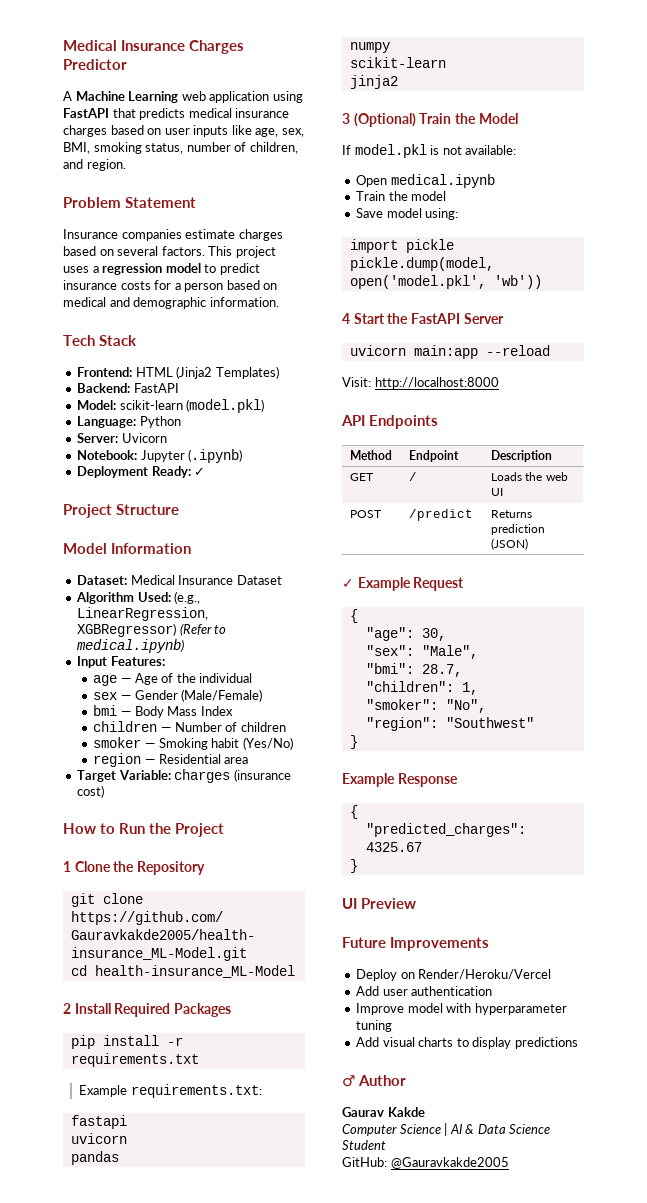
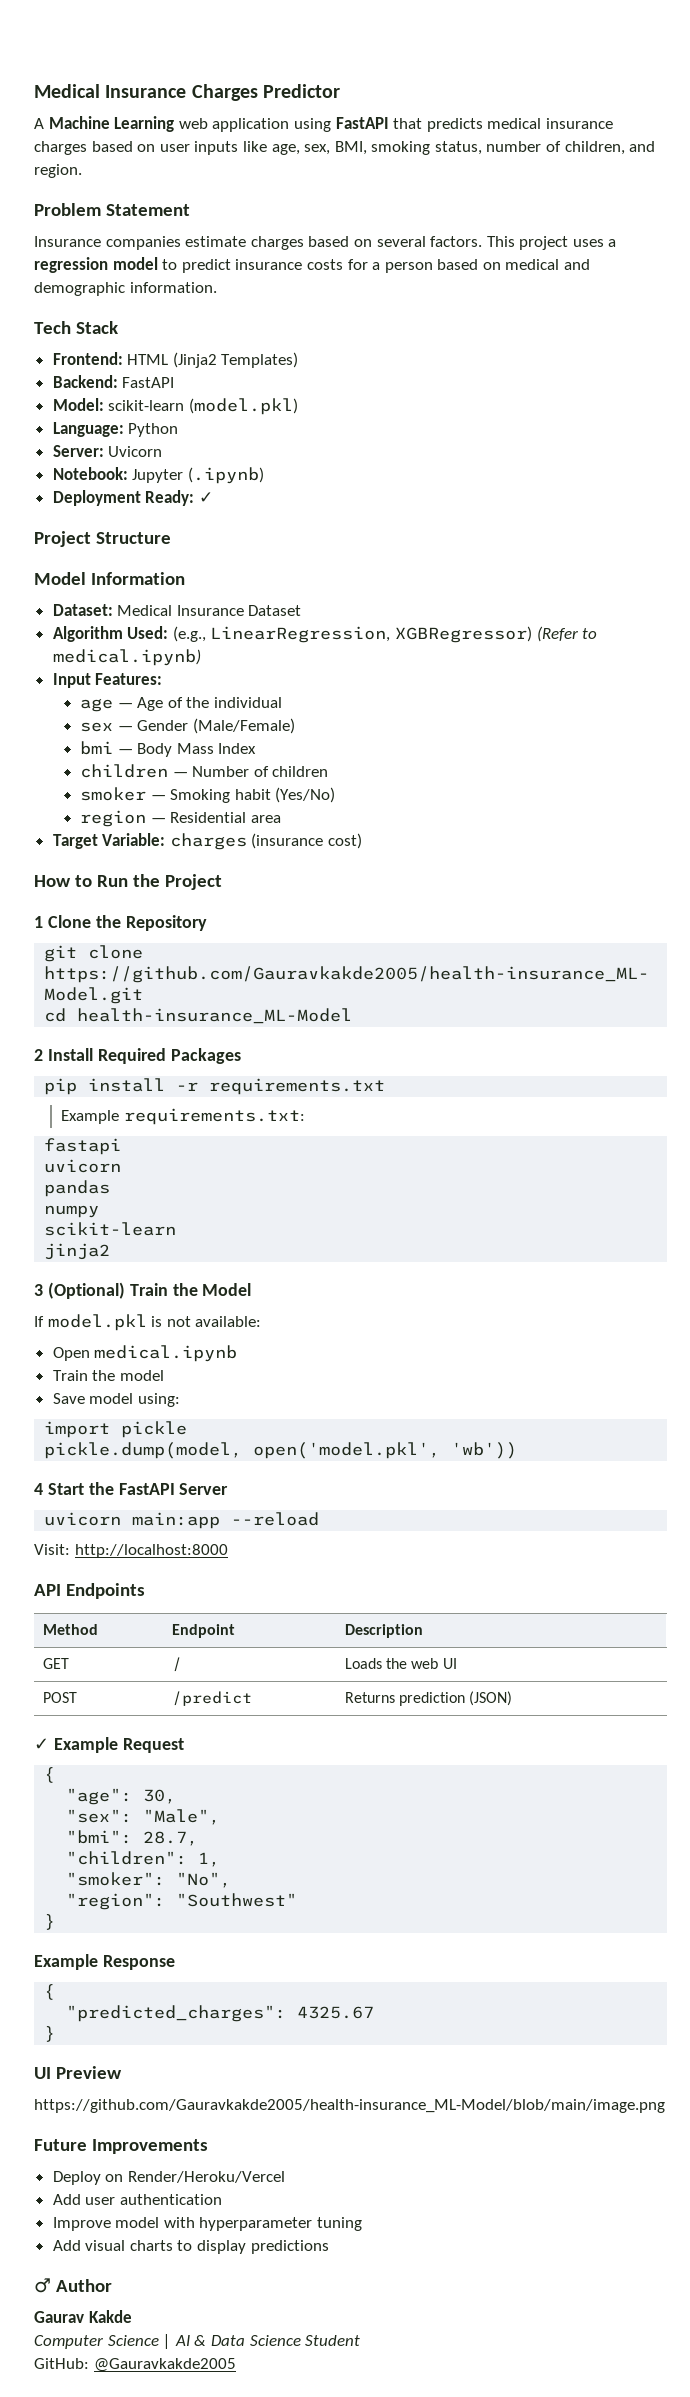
+ https://github.com/Gauravkakde2005/health-insurance_ML-Model/blob/main/image.png

